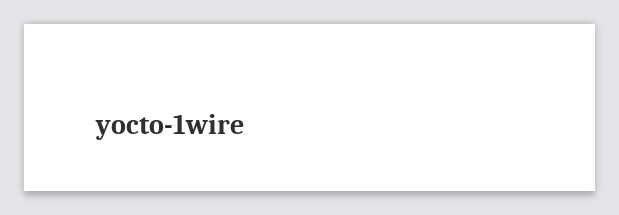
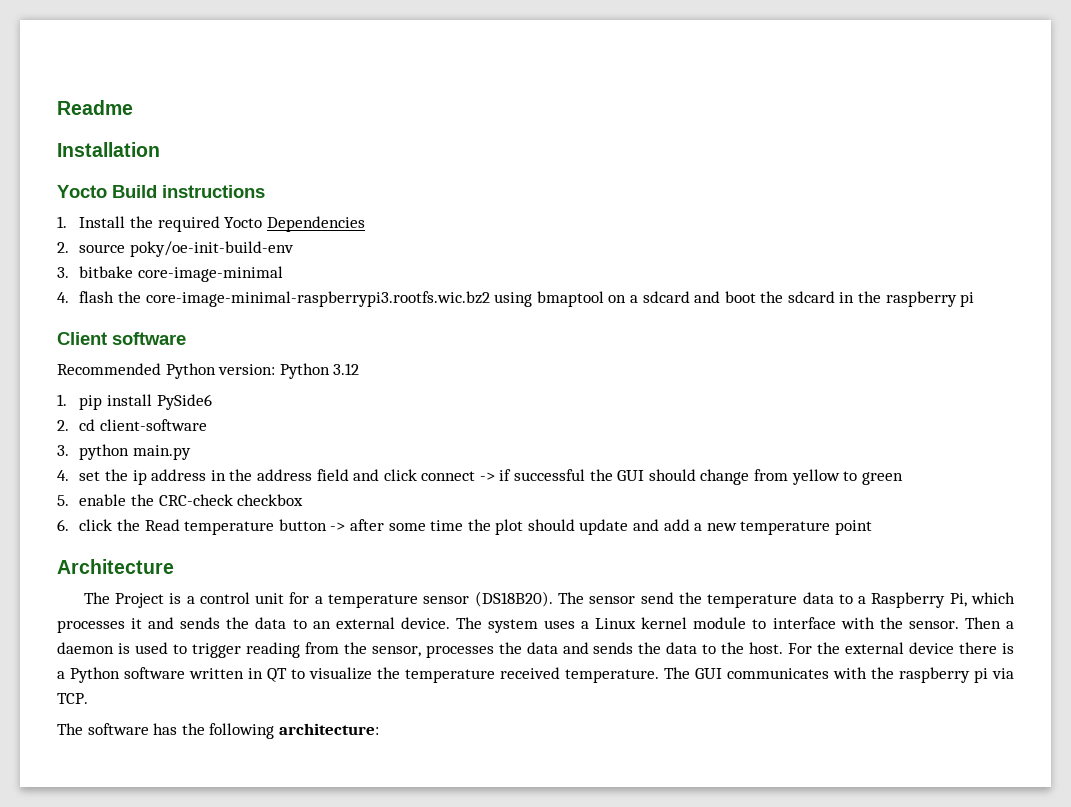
- yocto-1wire
+ Readme
+ Installation
+ Yocto Build instructions
+ 1. Install the required Yocto Dependencies
+ 2. source poky/oe-init-build-env
+ 3. bitbake core-image-minimal
+ 4. flash the core-image-minimal-raspberrypi3.rootfs.wic.bz2 using bmaptool on a sdcard and boot the sdcard in the raspberry pi
+ Client software
+ Recommended Python version: Python 3.12
+ 1. pip install PySide6
+ 2. cd client-software
+ 3. python main.py
+ 4. set the ip address in the address field and click connect -> if successful the GUI should change from yellow to green
+ 5. enable the CRC-check checkbox
+ 6. click the Read temperature button -> after some time the plot should update and add a new temperature point
+ Architecture
+ The Project is a control unit for a temperature sensor (DS18B20). The sensor send the temperature data to a Raspberry Pi, which processes it and sends the data to an external device. The system uses a Linux kernel module to interface with the sensor. Then a daemon is used to trigger reading from the sensor, processes the data and sends the data to the host. For the external device there is a Python software written in QT to visualize the temperature received temperature. The GUI communicates with the raspberry pi via TCP.
+ The software has the following architecture:

